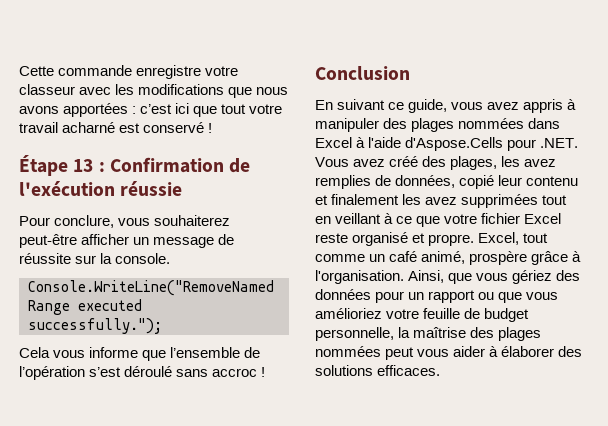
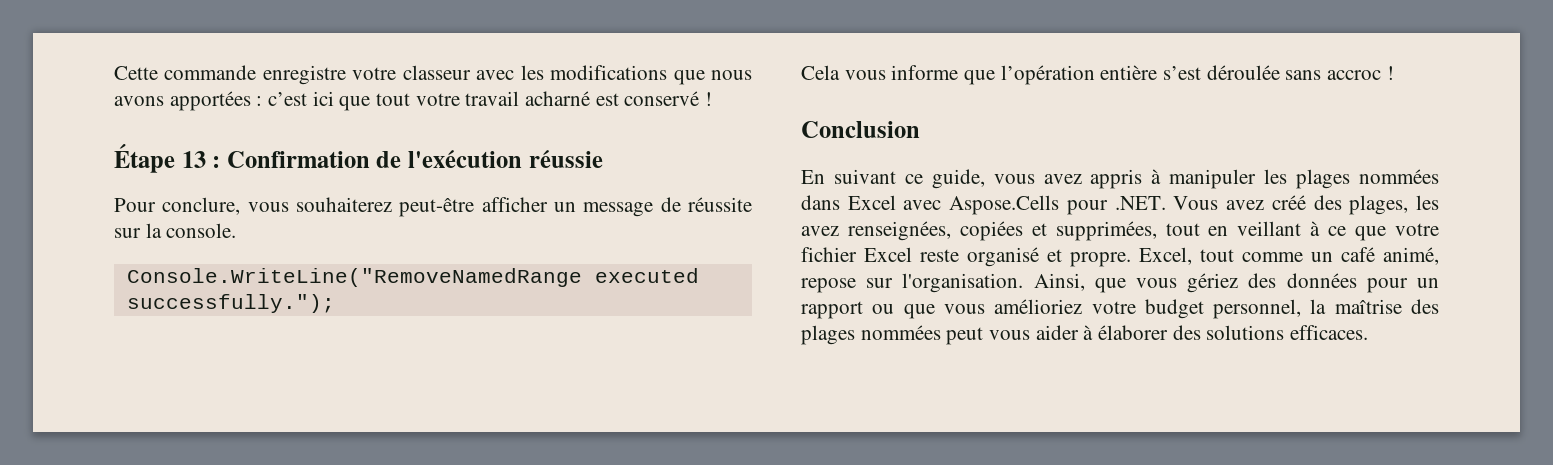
- Cela vous informe que l’ensemble de l’opération s’est déroulé sans accroc !
+ Cela vous informe que l’opération entière s’est déroulée sans accroc !
- En suivant ce guide, vous avez appris à manipuler des plages nommées dans Excel à l'aide d'Aspose.Cells pour .NET. Vous avez créé des plages, les avez remplies de données, copié leur contenu et finalement les avez supprimées tout en veillant à ce que votre fichier Excel reste organisé et propre.
+ En suivant ce guide, vous avez appris à manipuler les plages nommées dans Excel avec Aspose.Cells pour .NET. Vous avez créé des plages, les avez renseignées, copiées et supprimées, tout en veillant à ce que votre fichier Excel reste organisé et propre.
- Excel, tout comme un café animé, prospère grâce à l'organisation.
+ Excel, tout comme un café animé, repose sur l'organisation.
- Ainsi, que vous gériez des données pour un rapport ou que vous amélioriez votre feuille de budget personnelle, la maîtrise des plages nommées peut vous aider à élaborer des solutions efficaces.
+ Ainsi, que vous gériez des données pour un rapport ou que vous amélioriez votre budget personnel, la maîtrise des plages nommées peut vous aider à élaborer des solutions efficaces.

